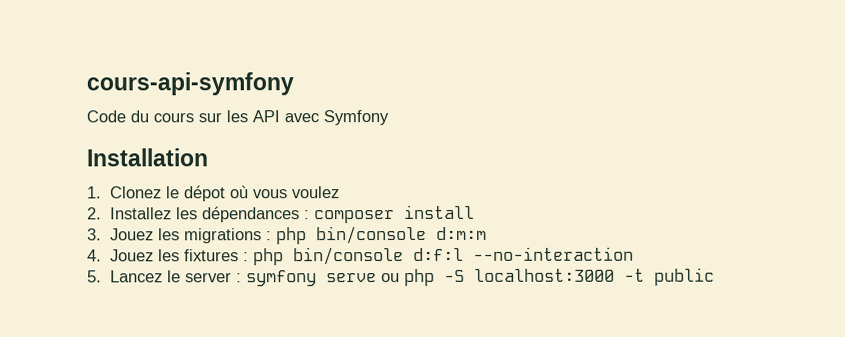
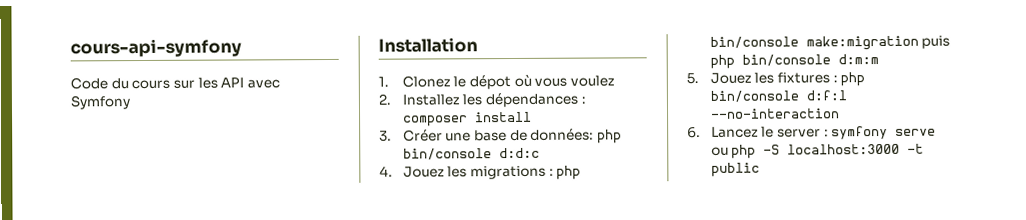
- 3. Jouez les migrations : php bin/console d:m:m
+ 3. Créer une base de données: php bin/console d:d:c
+ 4. Jouez les migrations : php bin/console make:migration puis php bin/console d:m:m
- 4. Jouez les fixtures : php bin/console d:f:l --no-interaction
+ 5. Jouez les fixtures : php bin/console d:f:l --no-interaction
- 5. Lancez le server : symfony serve ou php -S localhost:3000 -t public
+ 6. Lancez le server : symfony serve ou php -S localhost:3000 -t public

